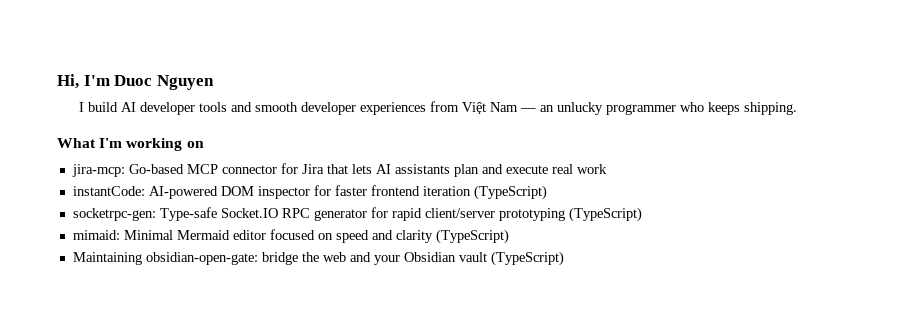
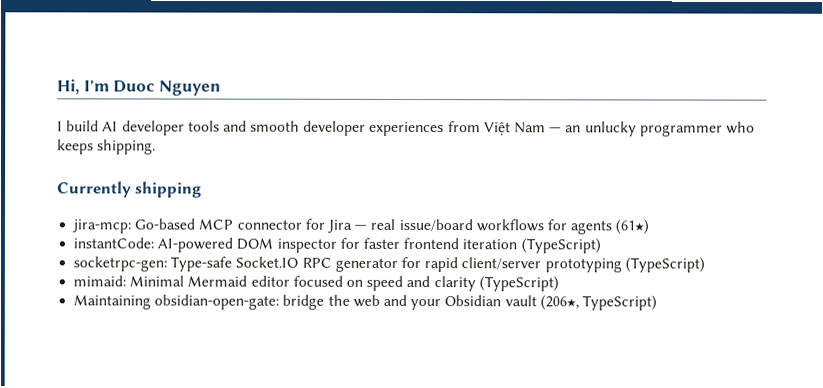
- What I'm working on
+ Currently shipping
- jira-mcp: Go-based MCP connector for Jira that lets AI assistants plan and execute real work
+ jira-mcp: Go-based MCP connector for Jira — real issue/board workflows for agents (61★)
- Maintaining obsidian-open-gate: bridge the web and your Obsidian vault (TypeScript)
+ Maintaining obsidian-open-gate: bridge the web and your Obsidian vault (206★, TypeScript)

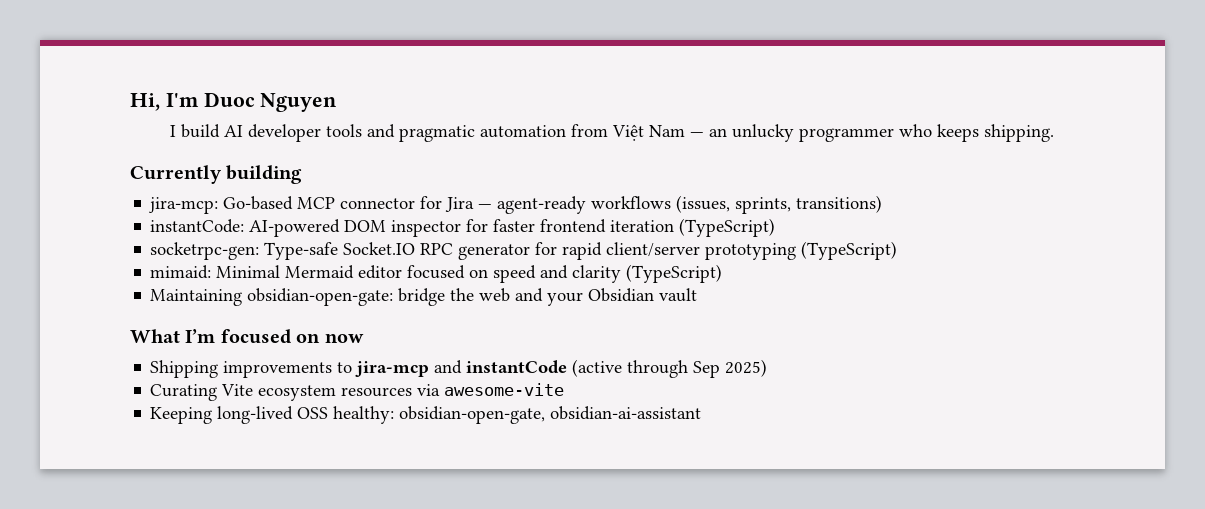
- I build AI developer tools and smooth developer experiences from Việt Nam — an unlucky programmer who keeps shipping.
+ I build AI developer tools and pragmatic automation from Việt Nam — an unlucky programmer who keeps shipping.
- Currently shipping
+ Currently building
- jira-mcp: Go-based MCP connector for Jira — real issue/board workflows for agents (61★)
+ jira-mcp: Go-based MCP connector for Jira — agent‑ready workflows (issues, sprints, transitions)
- Maintaining obsidian-open-gate: bridge the web and your Obsidian vault (206★, TypeScript)
+ Maintaining obsidian-open-gate: bridge the web and your Obsidian vault
+ What I’m focused on now
+ Shipping improvements to jira‑mcp and instantCode (active through Sep 2025)
+ Curating Vite ecosystem resources via awesome-vite
+ Keeping long‑lived OSS healthy: obsidian-open-gate, obsidian-ai-assistant

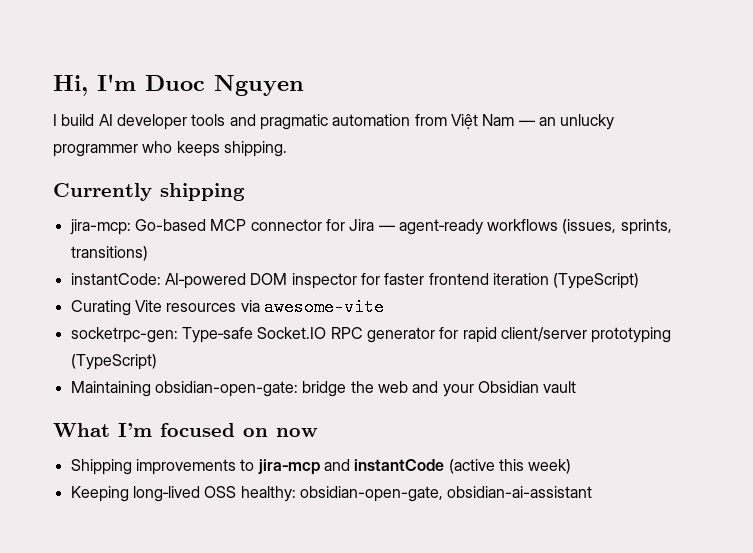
- Currently building
+ Currently shipping
+ Curating Vite resources via awesome-vite
- mimaid: Minimal Mermaid editor focused on speed and clarity (TypeScript)
- Shipping improvements to jira‑mcp and instantCode (active through Sep 2025)
- Curating Vite ecosystem resources via awesome-vite
+ Shipping improvements to jira‑mcp and instantCode (active this week)

